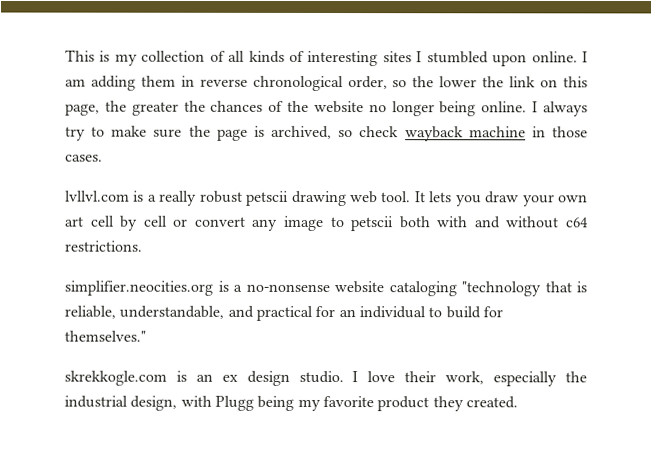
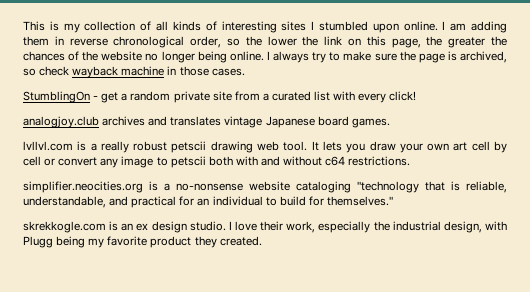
+ StumblingOn - get a random private site from a curated list with every click!
+ analogjoy.club archives and translates vintage Japanese board games.

